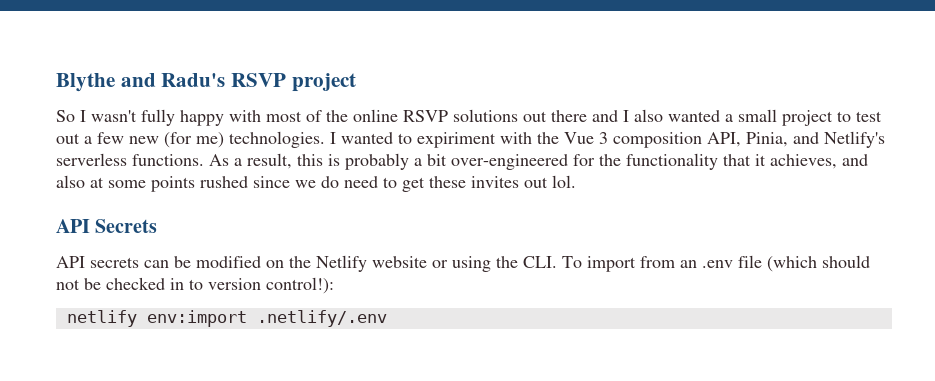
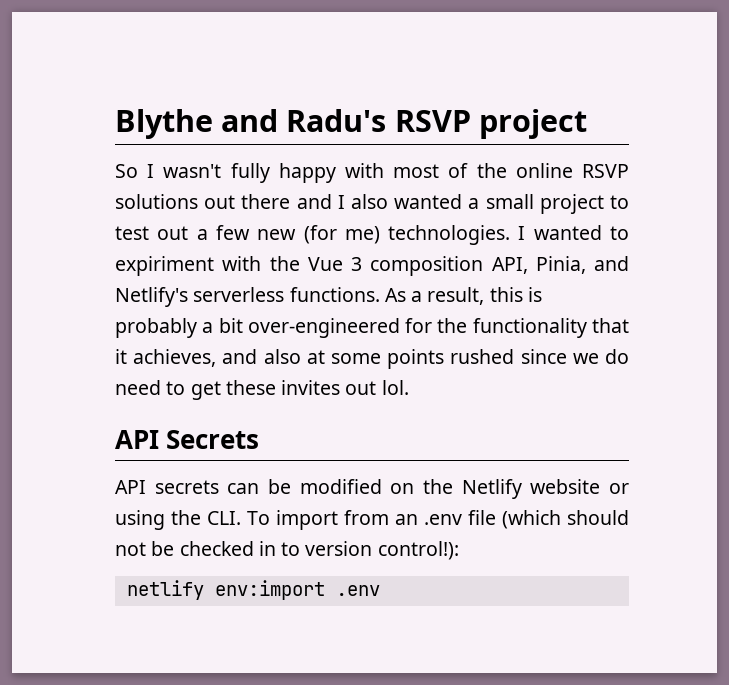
- netlify env:import .netlify/.env
+ netlify env:import .env

